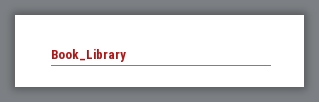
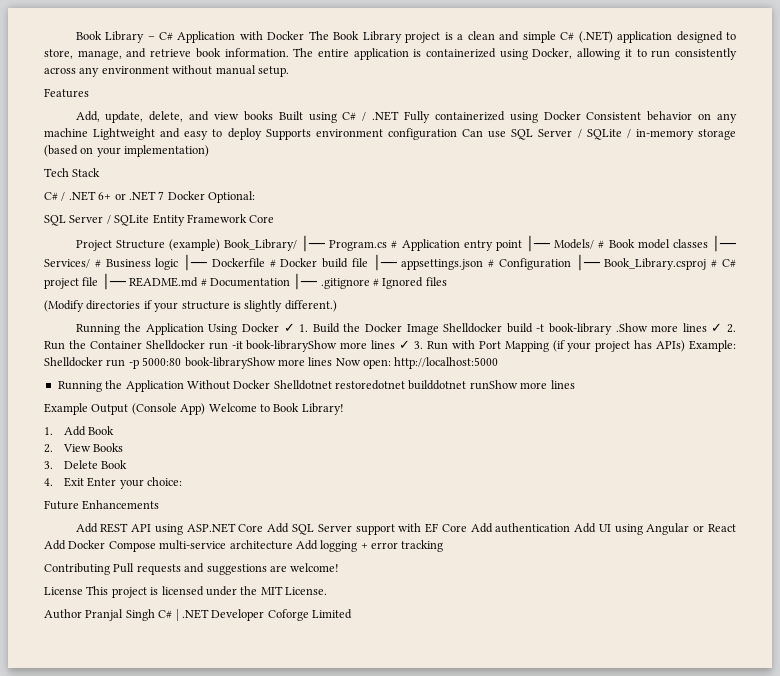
- Book_Library
+ Book Library – C# Application with Docker The Book Library project is a clean and simple C# (.NET) application designed to store, manage, and retrieve book information. The entire application is containerized using Docker, allowing it to run consistently across any environment without manual setup.
+ Features
+ Add, update, delete, and view books Built using C# / .NET Fully containerized using Docker Consistent behavior on any machine Lightweight and easy to deploy Supports environment configuration Can use SQL Server / SQLite / in‑memory storage (based on your implementation)
+ Tech Stack
+ C# / .NET 6+ or .NET 7 Docker Optional:
+ SQL Server / SQLite Entity Framework Core
+ Project Structure (example) Book_Library/ │── Program.cs # Application entry point │── Models/ # Book model classes │── Services/ # Business logic │── Dockerfile # Docker build file │── appsettings.json # Configuration │── Book_Library.csproj # C# project file │── README.md # Documentation │── .gitignore # Ignored files
+ (Modify directories if your structure is slightly different.)
+ Running the Application Using Docker ✓ 1. Build the Docker Image Shelldocker build -t book-library .Show more lines ✓ 2. Run the Container Shelldocker run -it book-libraryShow more lines ✓ 3. Run with Port Mapping (if your project has APIs) Example: Shelldocker run -p 5000:80 book-libraryShow more lines Now open: http://localhost:5000
+ Running the Application Without Docker Shelldotnet restoredotnet builddotnet runShow more lines
+ Example Output (Console App) Welcome to Book Library!
+ 1. Add Book
+ 2. View Books
+ 3. Delete Book
+ 4. Exit Enter your choice:
+ Future Enhancements
+ Add REST API using ASP.NET Core Add SQL Server support with EF Core Add authentication Add UI using Angular or React Add Docker Compose multi-service architecture Add logging + error tracking
+ Contributing Pull requests and suggestions are welcome!
+ License This project is licensed under the MIT License.
+ Author Pranjal Singh C# | .NET Developer Coforge Limited

